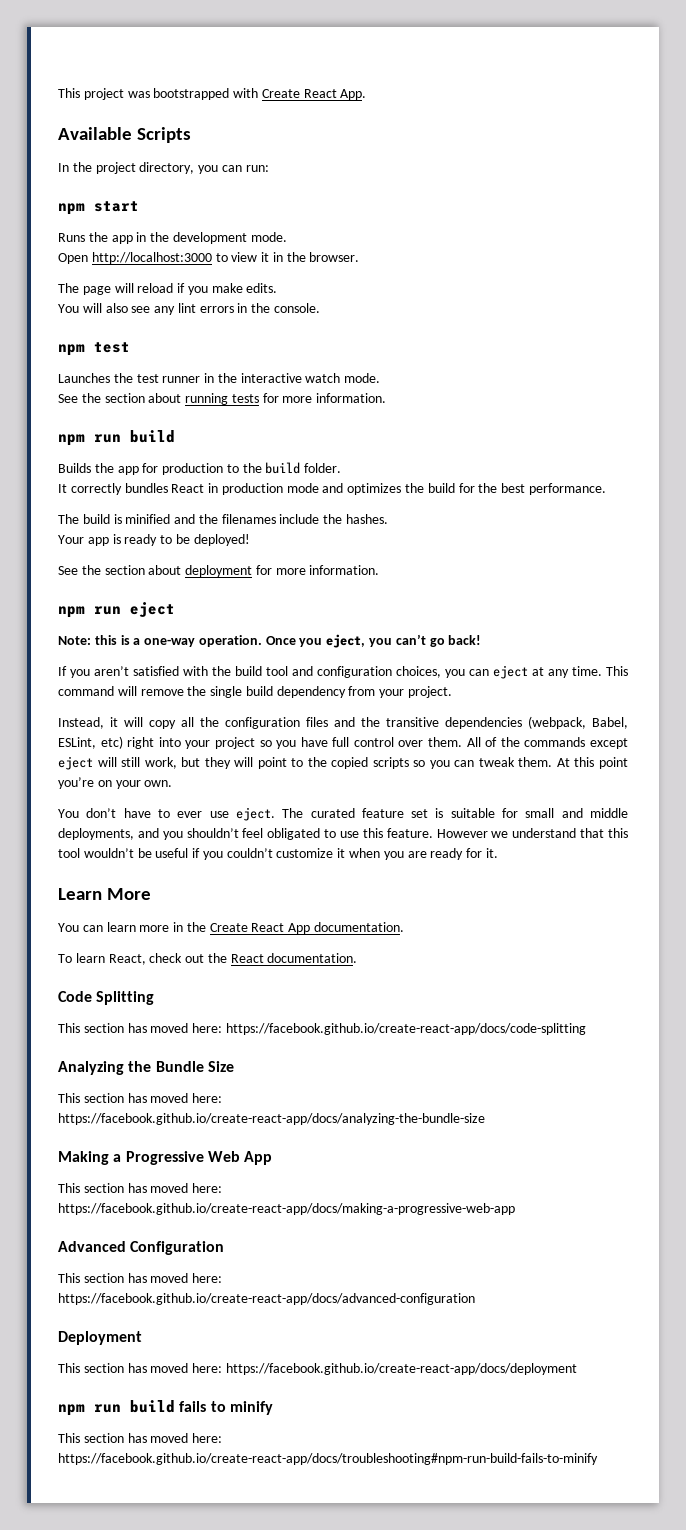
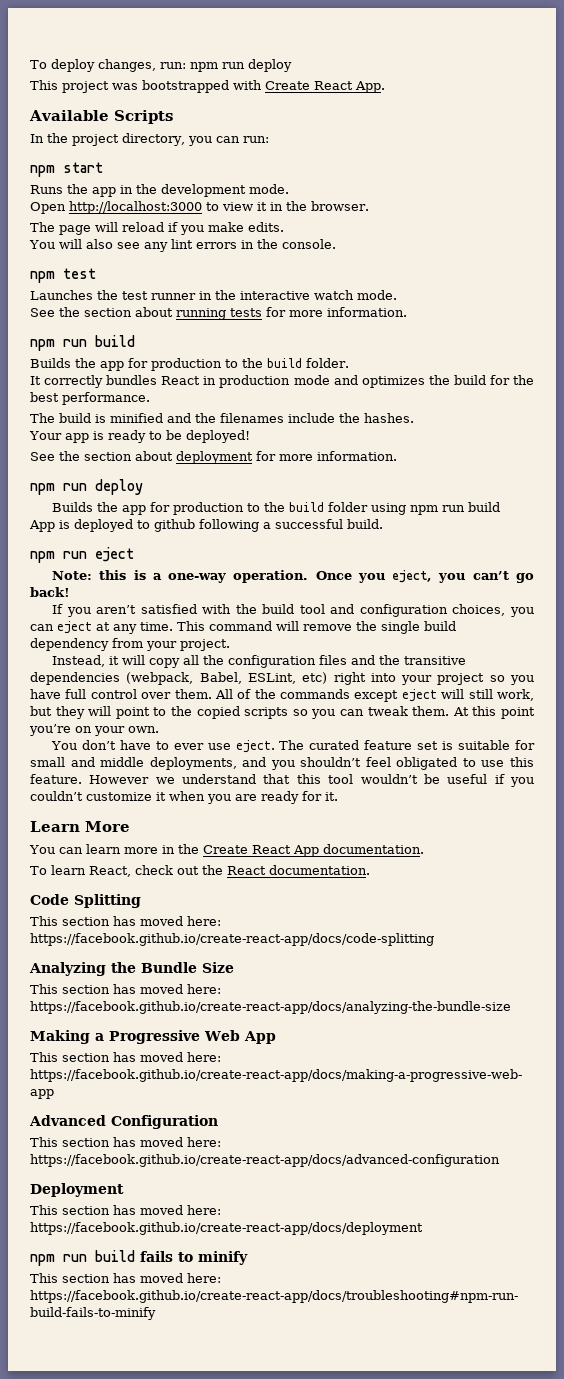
+ To deploy changes, run: npm run deploy
  See the section about deployment for more information.
+ npm run deploy
+ Builds the app for production to the build folder using npm run build
+ App is deployed to github following a successful build.

